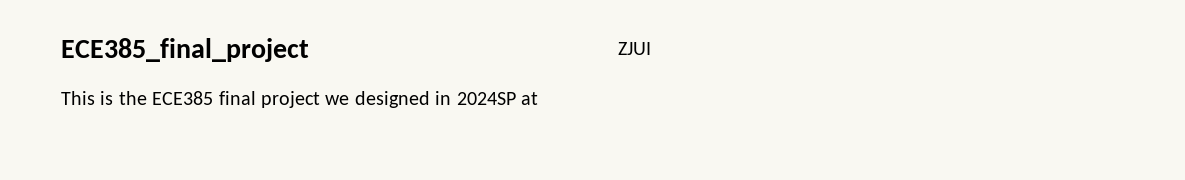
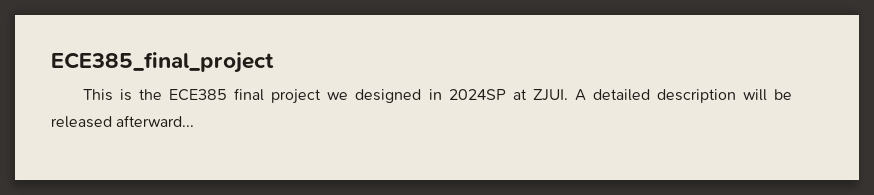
- This is the ECE385 final project we designed in 2024SP at ZJUI
+ This is the ECE385 final project we designed in 2024SP at ZJUI. A detailed description will be released afterward...

